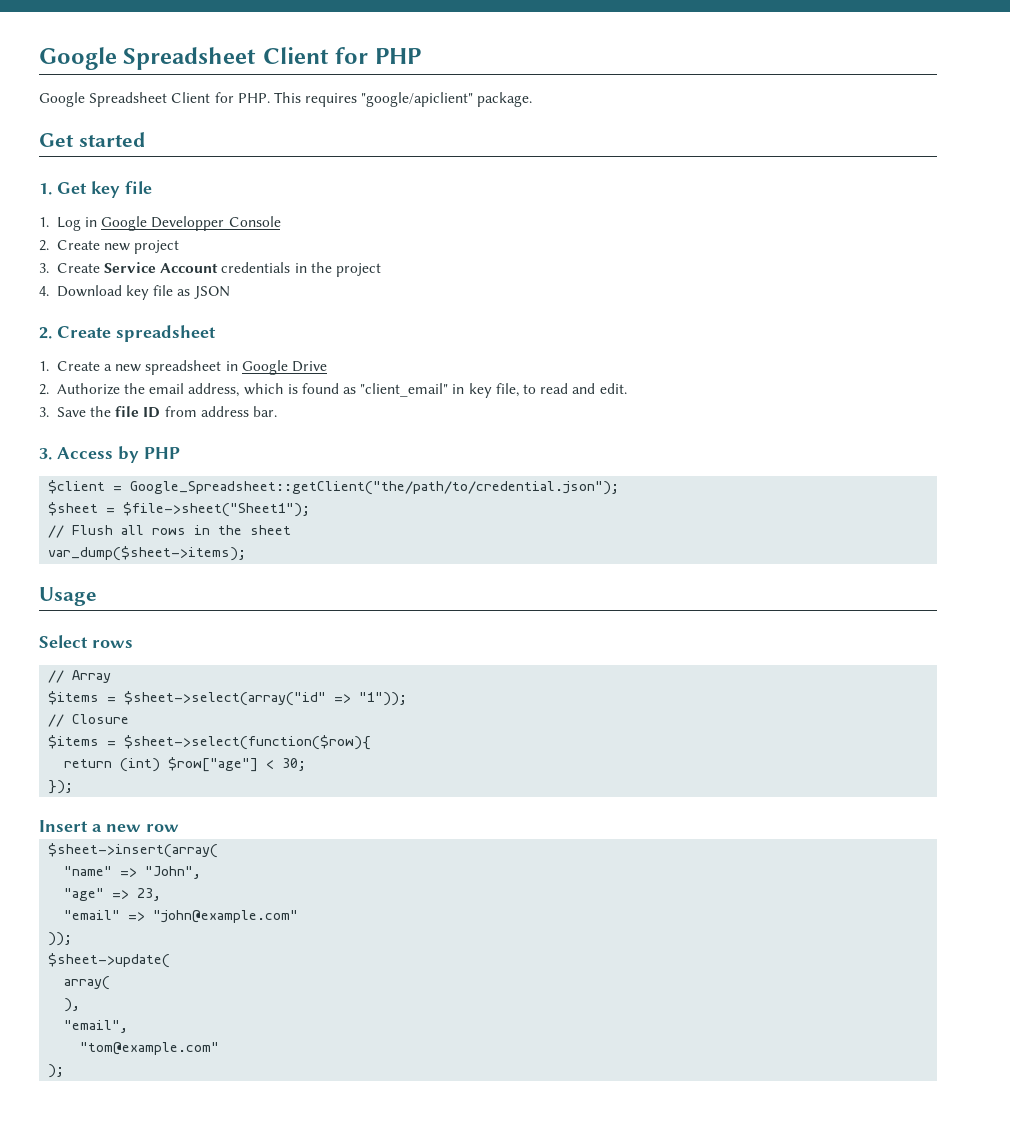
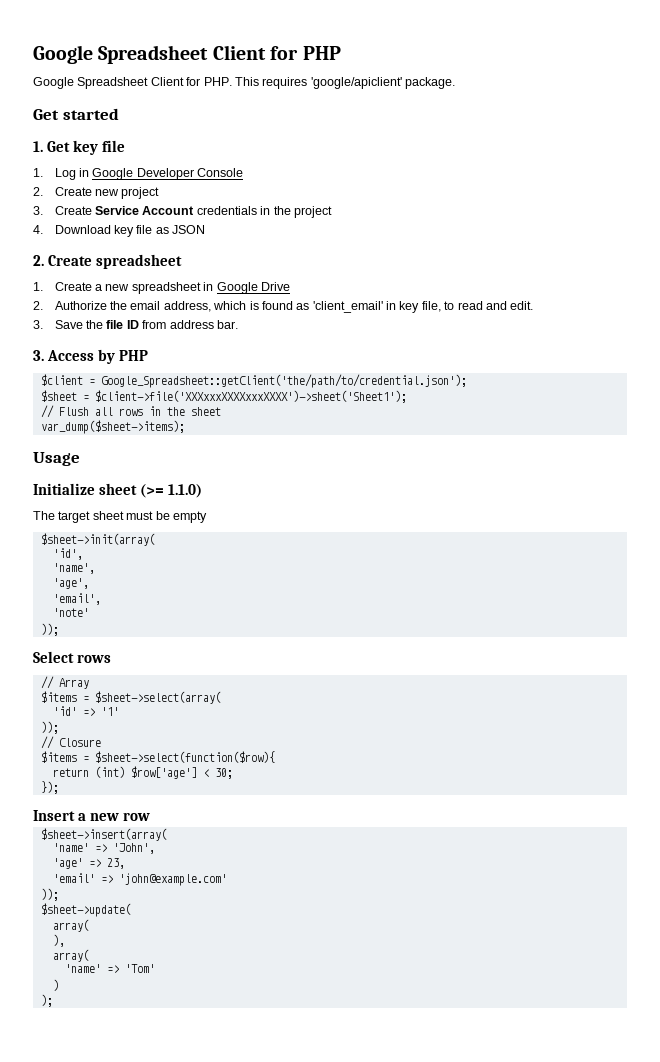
- Google Spreadsheet Client for PHP. This requires "google/apiclient" package.
+ Google Spreadsheet Client for PHP. This requires 'google/apiclient' package.
- 1. Log in Google Developper Console
+ 1. Log in Google Developer Console
- 2. Authorize the email address, which is found as "client_email" in key file, to read and edit.
+ 2. Authorize the email address, which is found as 'client_email' in key file, to read and edit.
- $client = Google_Spreadsheet::getClient("the/path/to/credential.json");
+ $client = Google_Spreadsheet::getClient('the/path/to/credential.json');
- $sheet = $file->sheet("Sheet1");
+ $sheet = $client->file('XXXxxxXXXXxxxXXXX')->sheet('Sheet1');
+ Initialize sheet (>= 1.1.0)
+ The target sheet must be empty
+ $sheet->init(array(
+ 'id',
+ 'name',
+ 'age',
+ 'email',
+ 'note'
+ ));
- $items = $sheet->select(array("id" => "1"));
+ $items = $sheet->select(array(
+ 'id' => '1'
+ ));
- return (int) $row["age"] < 30;
+ return (int) $row['age'] < 30;
- "name" => "John",
- "age" => 23,
+ 'name' => 'John',
+ 'age' => 23,
- "email" => "john@example.com"
+ 'email' => 'john@example.com'
  ),
- "email",
- "tom@example.com"
+ array(
+ 'name' => 'Tom'
+ )

